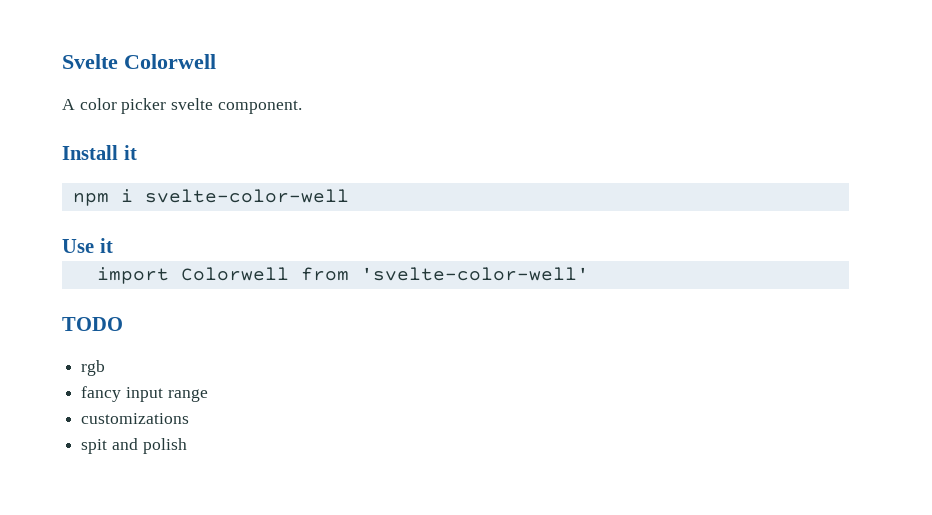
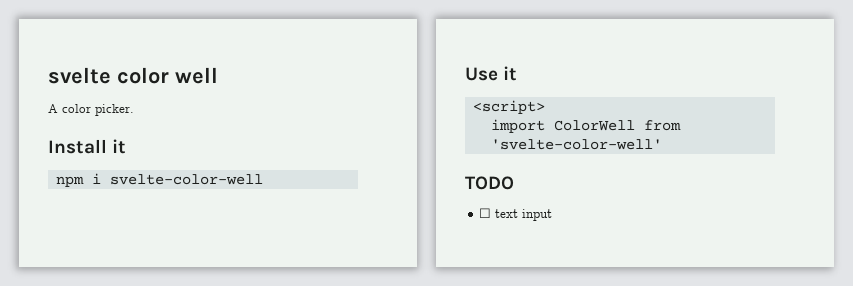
- Svelte Colorwell
+ svelte color well
- A color picker svelte component.
+ A color picker.
+ <script>
- import Colorwell from 'svelte-color-well'
+ import ColorWell from 'svelte-color-well'
- rgb
- fancy input range
- customizations
- spit and polish
+ ☐ text input

